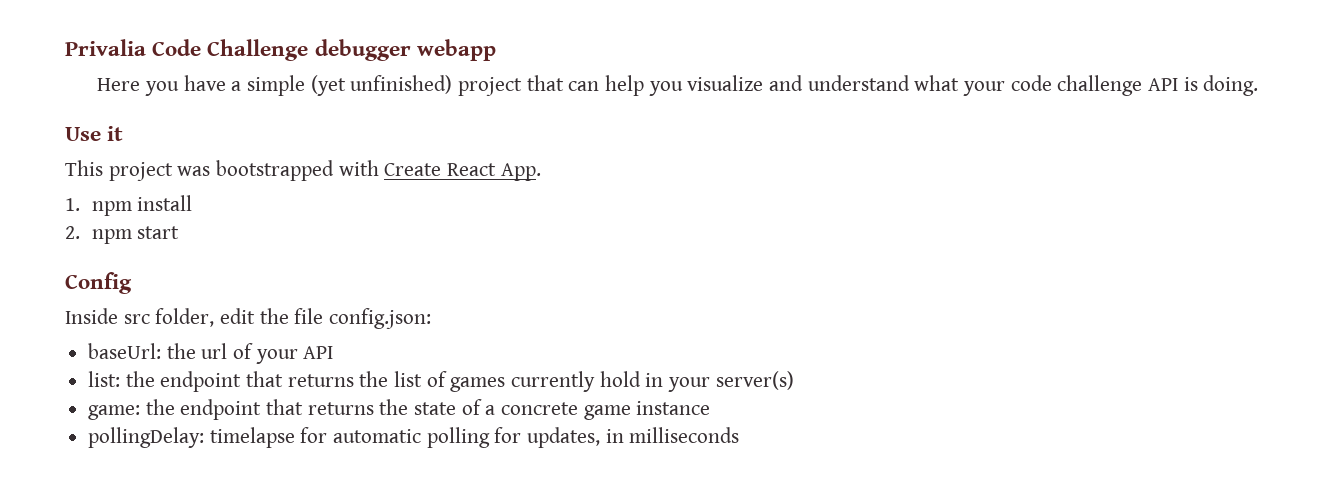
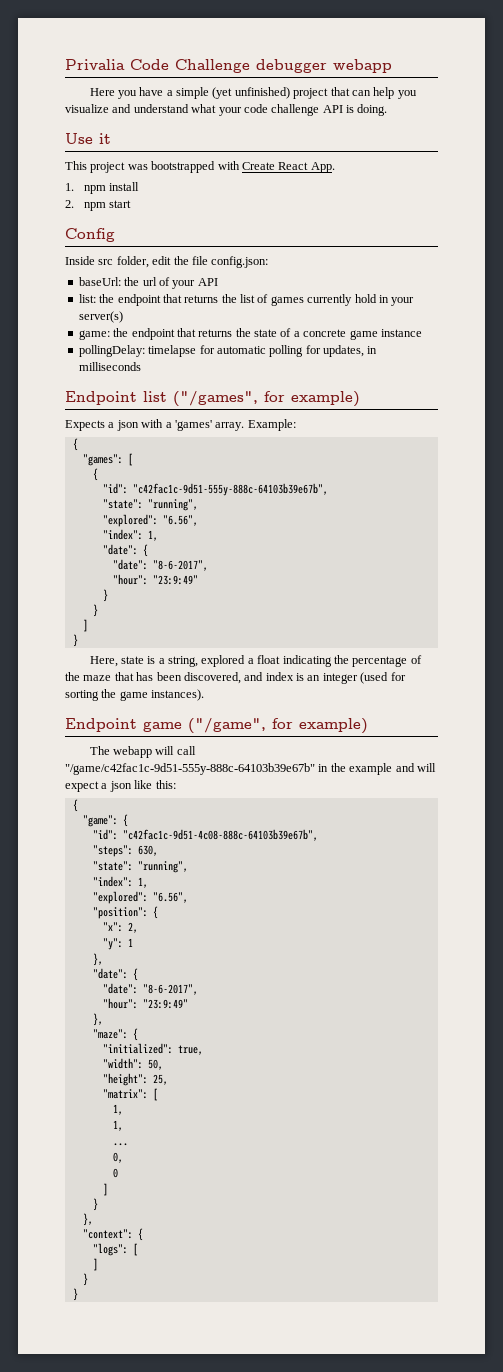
+ Endpoint list ("/games", for example)
+ Expects a json with a 'games' array. Example:
+ {
+ "games": [
+ {
+ "id": "c42fac1c-9d51-555y-888c-64103b39e67b",
+ "state": "running",
+ "explored": "6.56",
+ "index": 1,
+ "date": {
+ "date": "8-6-2017",
+ "hour": "23:9:49"
+ }
+ }
+ ]
+ }
+ Here, state is a string, explored a float indicating the percentage of the maze that has been discovered, and index is an integer (used for sorting the game instances).
+ Endpoint game ("/game", for example)
+ The webapp will call "/game/c42fac1c-9d51-555y-888c-64103b39e67b" in the example and will expect a json like this:
+ {
+ "game": {
+ "id": "c42fac1c-9d51-4c08-888c-64103b39e67b",
+ "steps": 630,
+ "state": "running",
+ "index": 1,
+ "explored": "6.56",
+ "position": {
+ "x": 2,
+ "y": 1
+ },
+ "date": {
+ "date": "8-6-2017",
+ "hour": "23:9:49"
+ },
+ "maze": {
+ "initialized": true,
+ "width": 50,
+ "height": 25,
+ "matrix": [
+ 1,
+ 1,
+ ...
+ 0,
+ 0
+ ]
+ }
+ },
+ "context": {
+ "logs": [
+ ]
+ }
+ }

